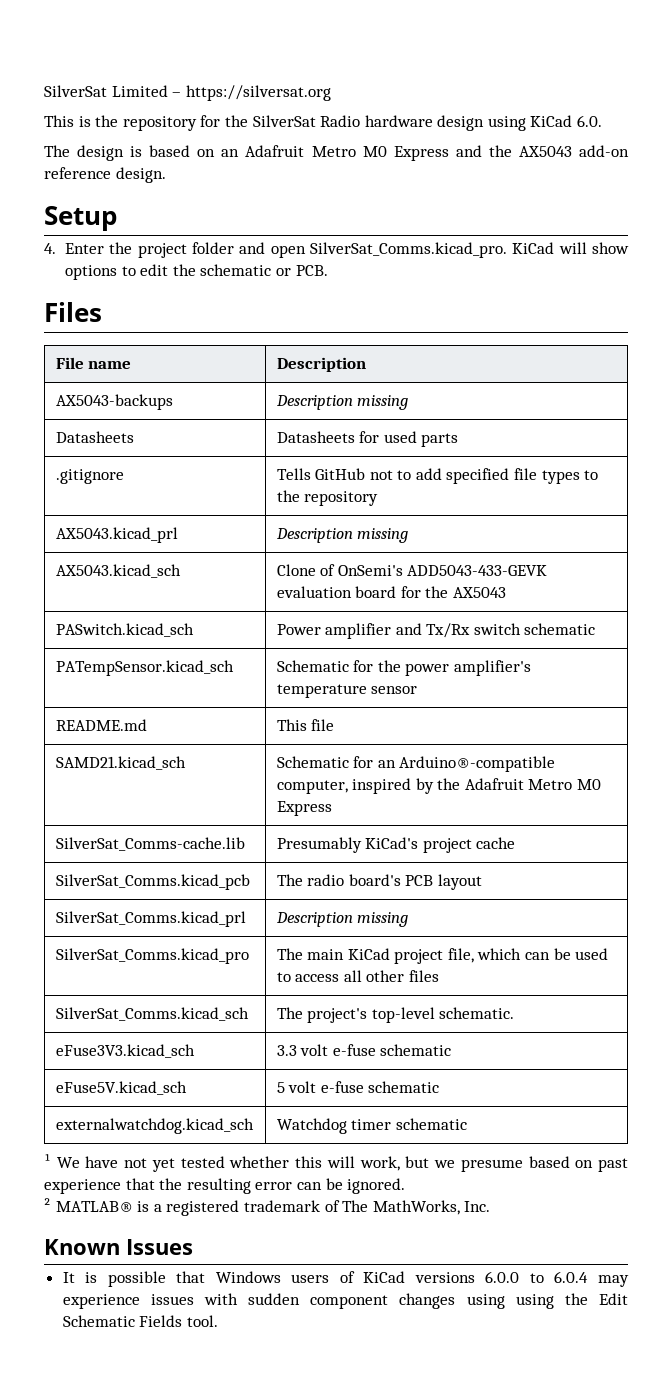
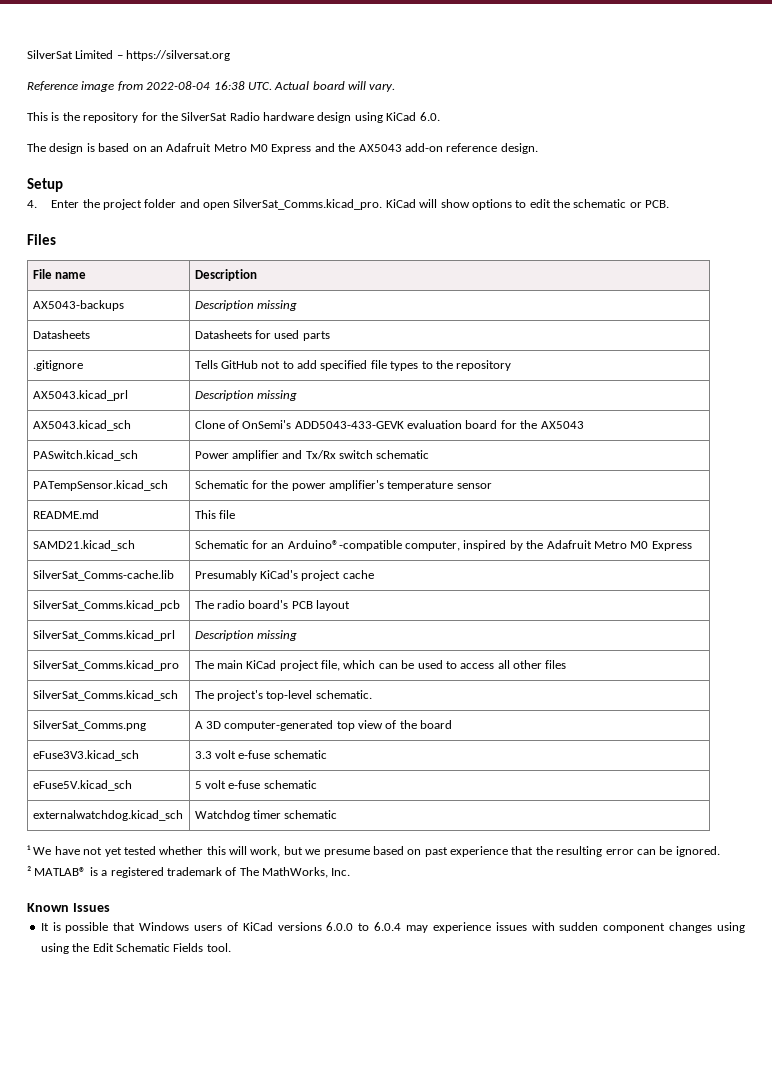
+ Reference image from 2022-08-04 16:38 UTC. Actual board will vary.
+ SilverSat_Comms.png | A 3D computer-generated top view of the board

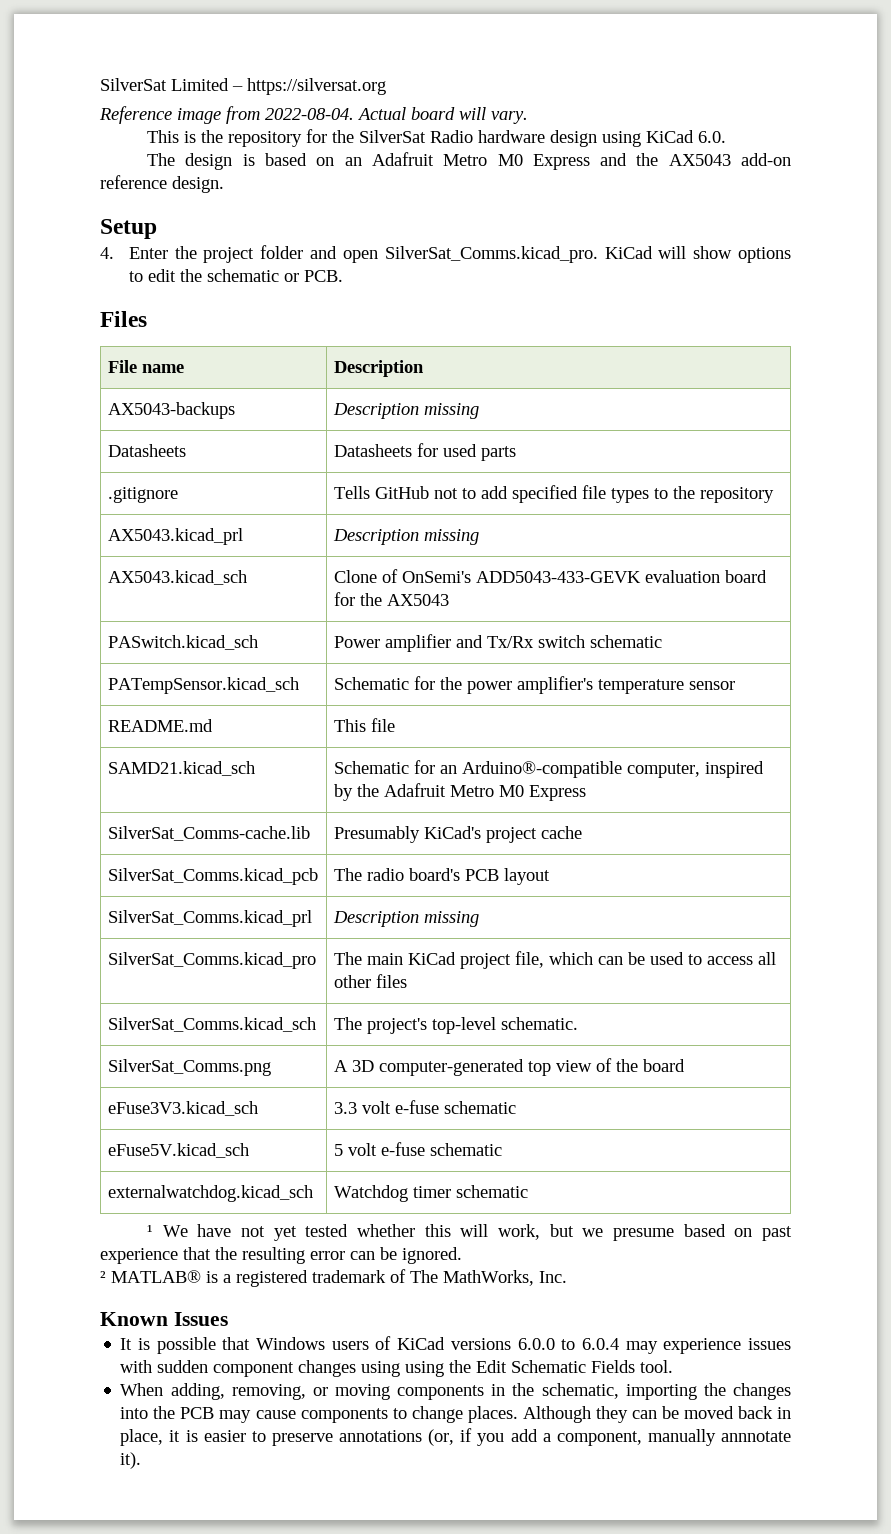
- Reference image from 2022-08-04 16:38 UTC. Actual board will vary.
+ Reference image from 2022-08-04. Actual board will vary.
+ When adding, removing, or moving components in the schematic, importing the changes into the PCB may cause components to change places. Although they can be moved back in place, it is easier to preserve annotations (or, if you add a component, manually annnotate it).

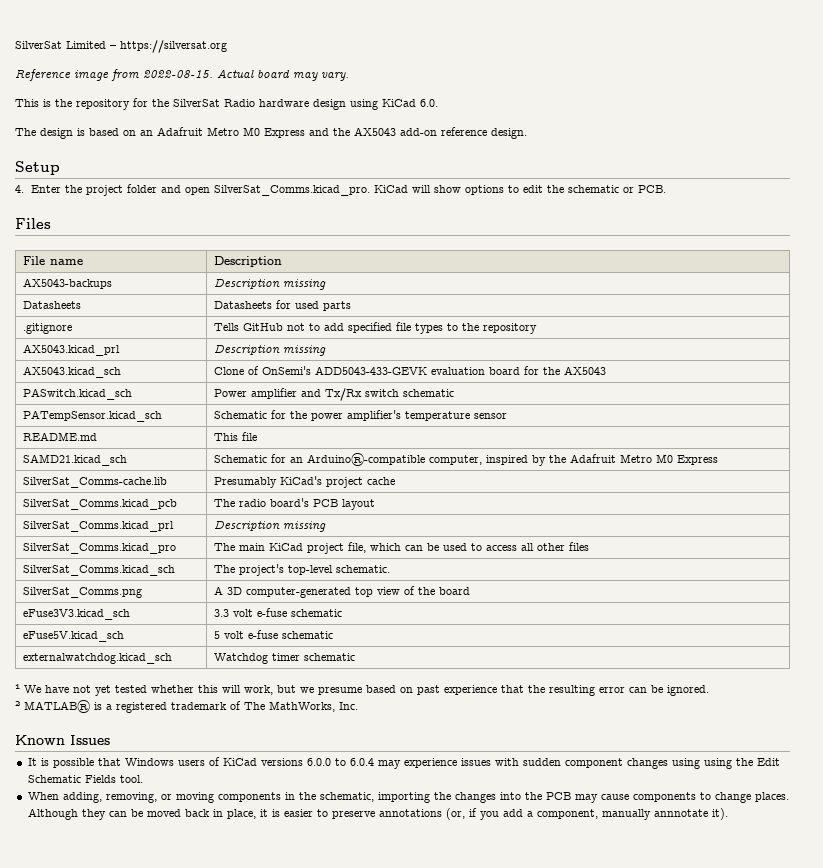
- Reference image from 2022-08-04.
+ Reference image from 2022-08-15.
- Actual board will vary.
+ Actual board may vary.

